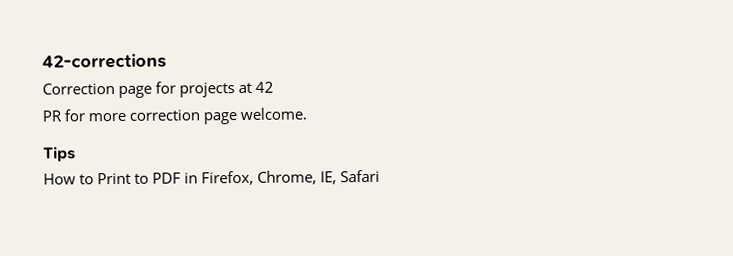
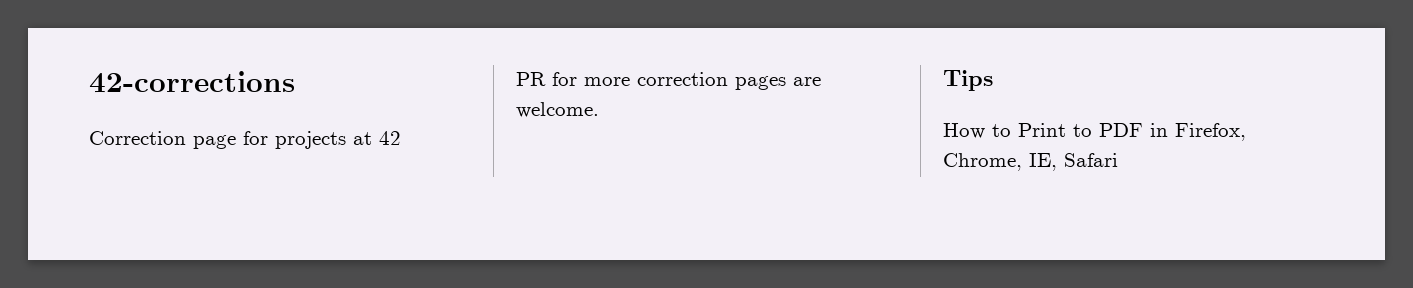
- PR for more correction page welcome.
+ PR for more correction pages are welcome.

